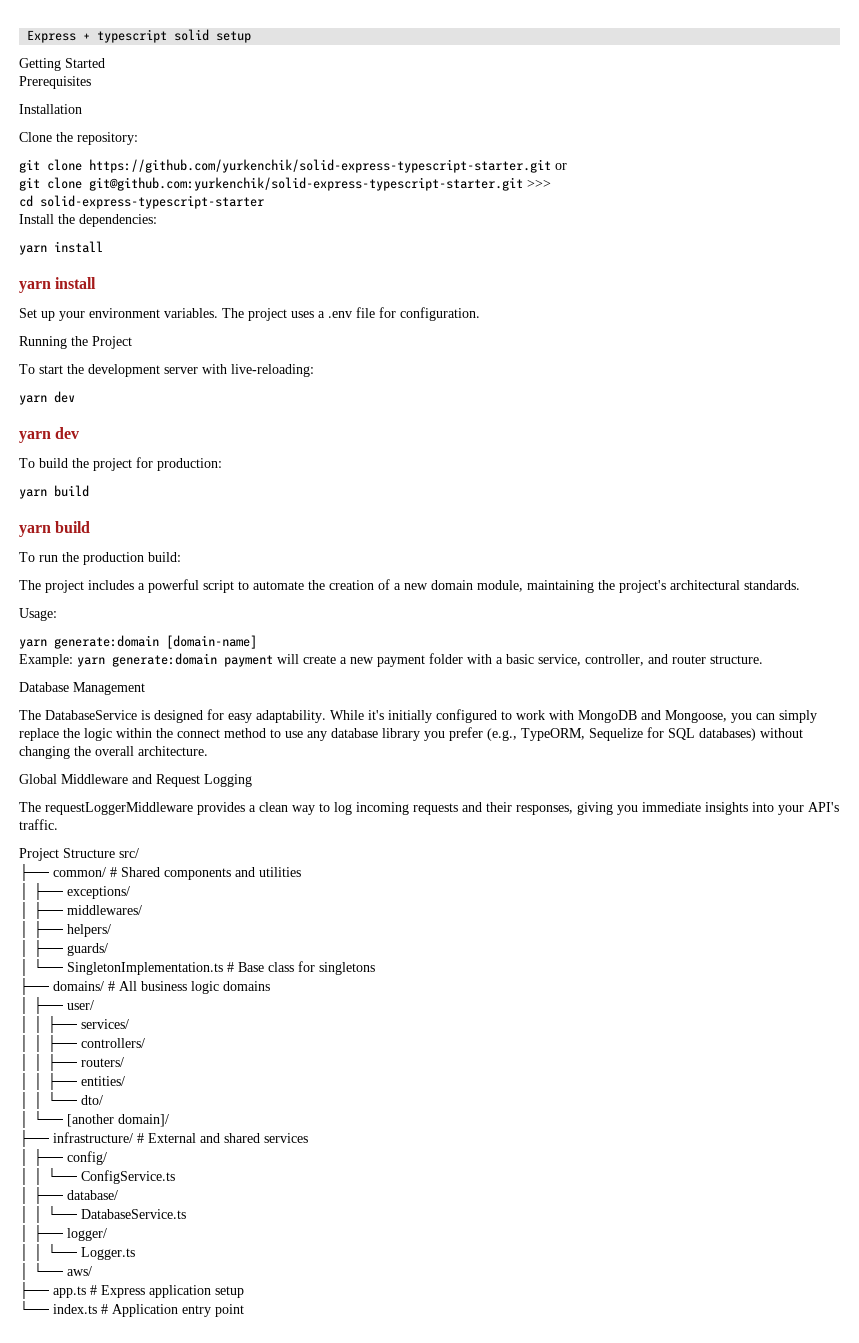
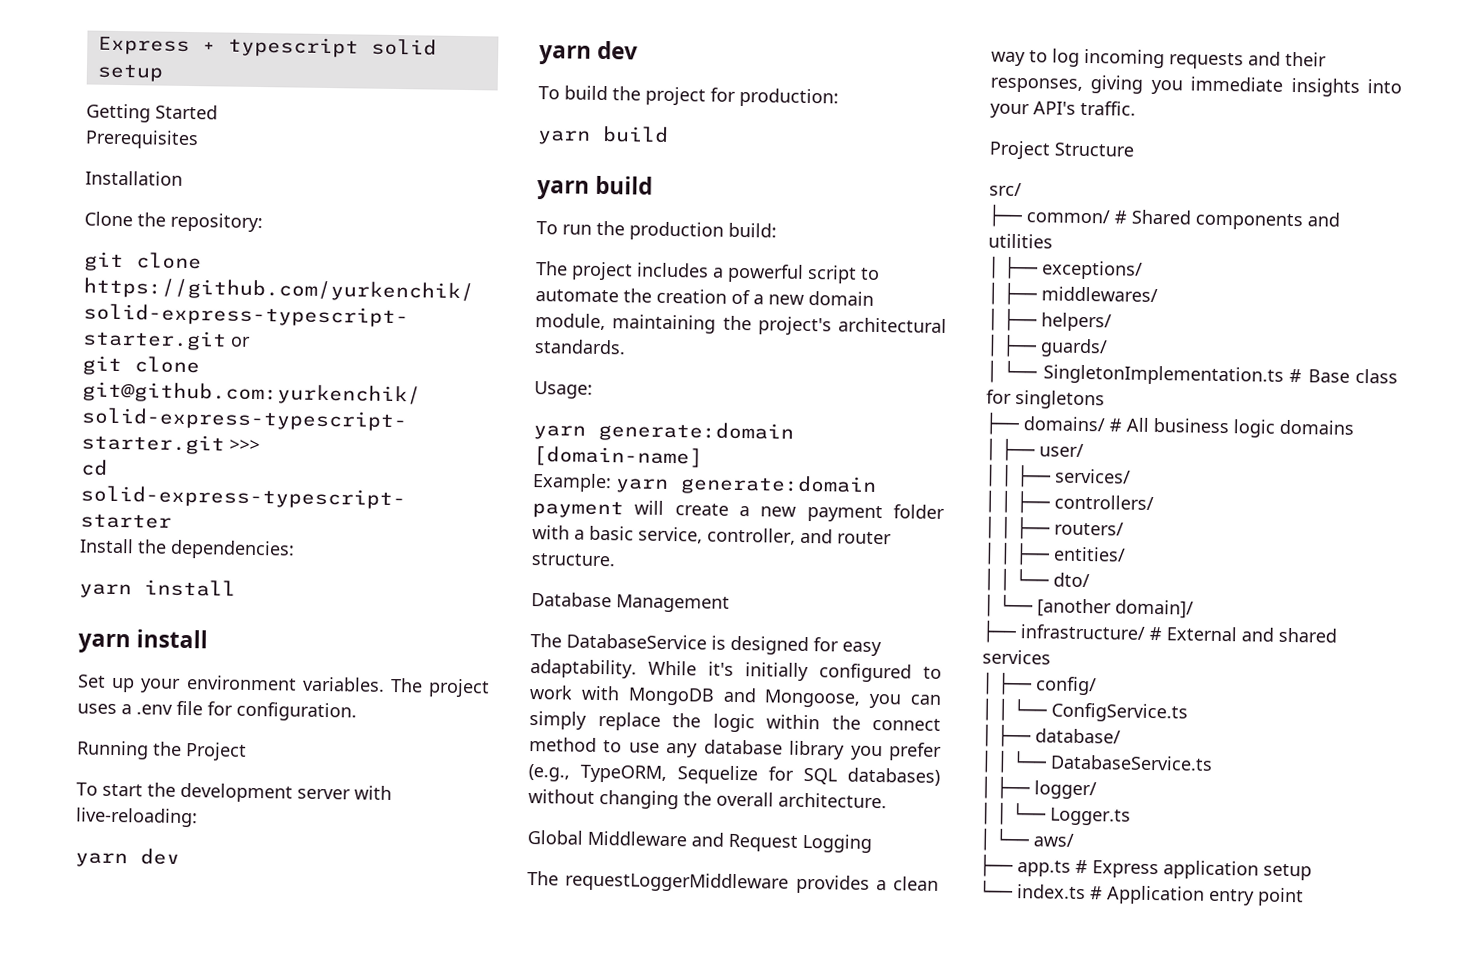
- Project Structure src/
+ Project Structure
+ src/

